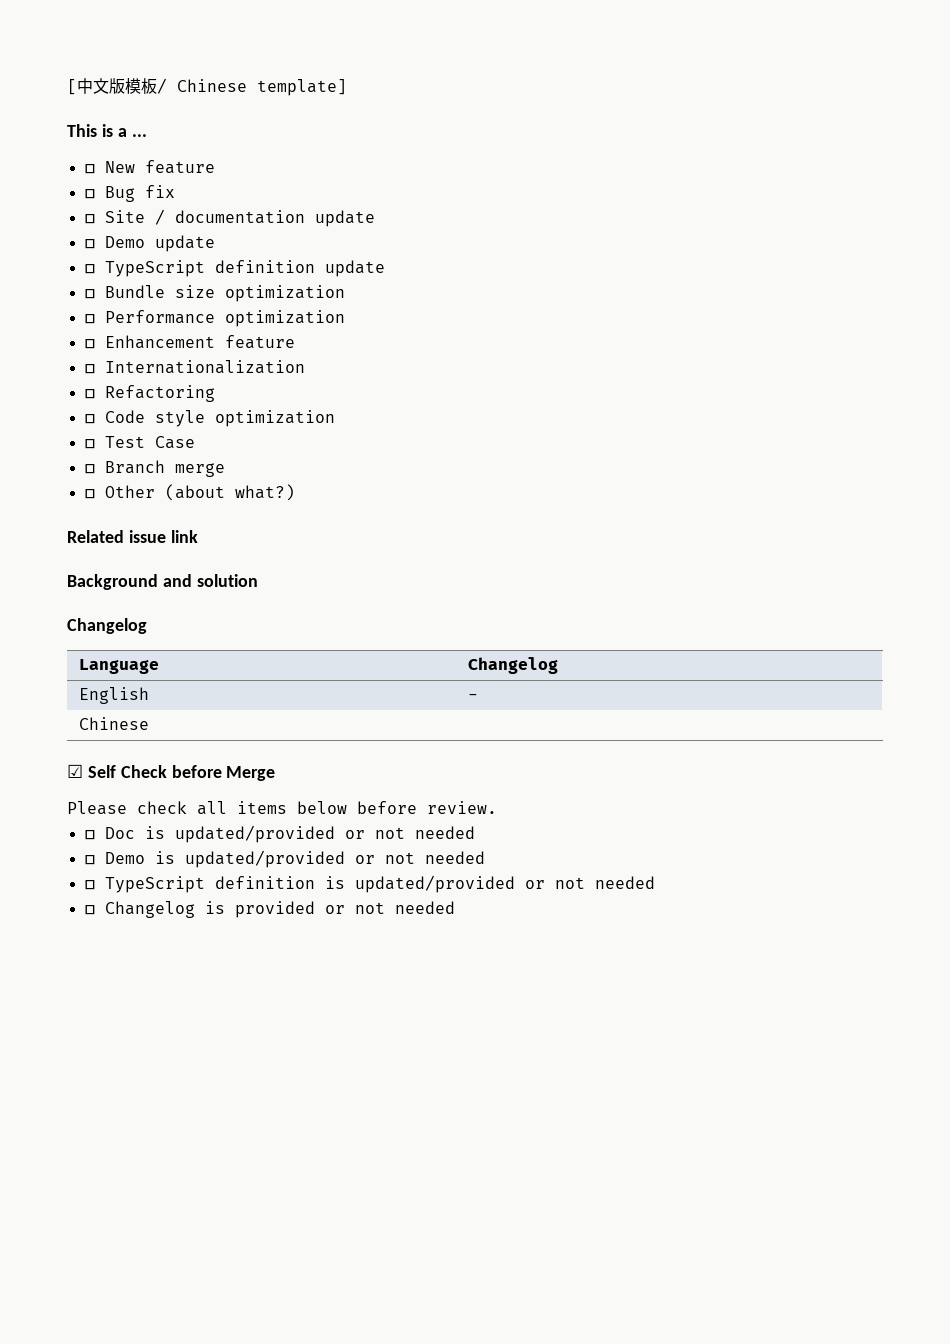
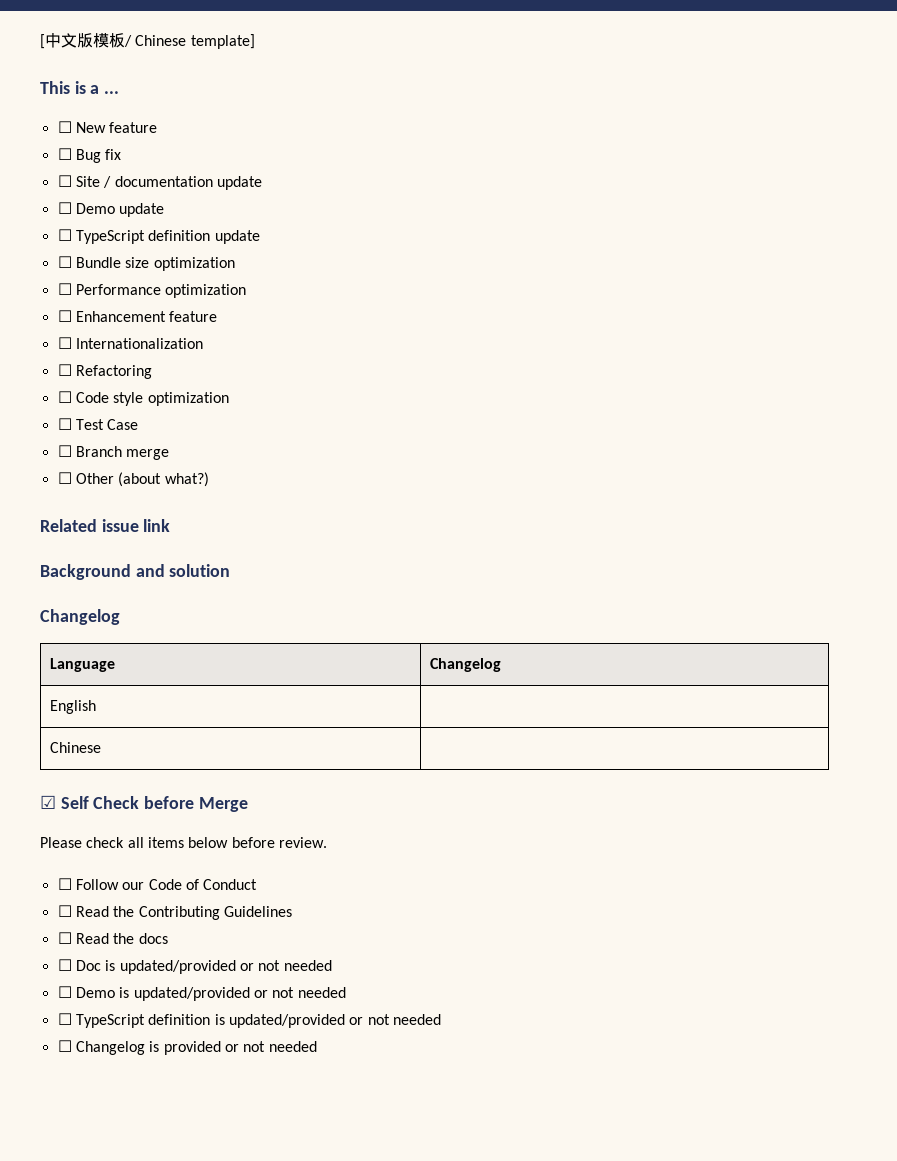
- English | -
+ English |
+ ☐ Follow our Code of Conduct
+ ☐ Read the Contributing Guidelines
+ ☐ Read the docs

